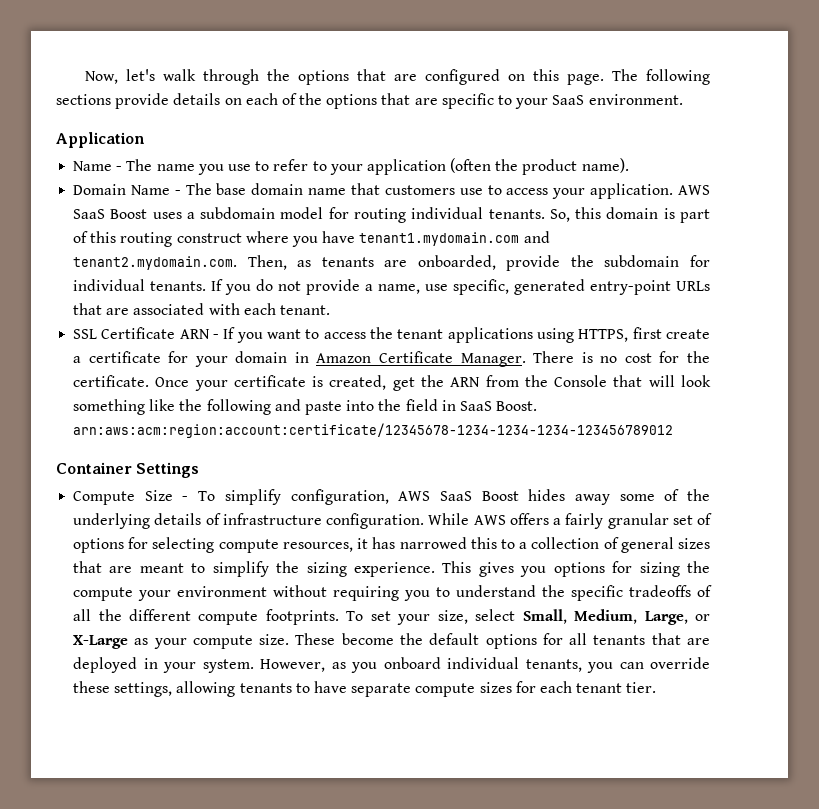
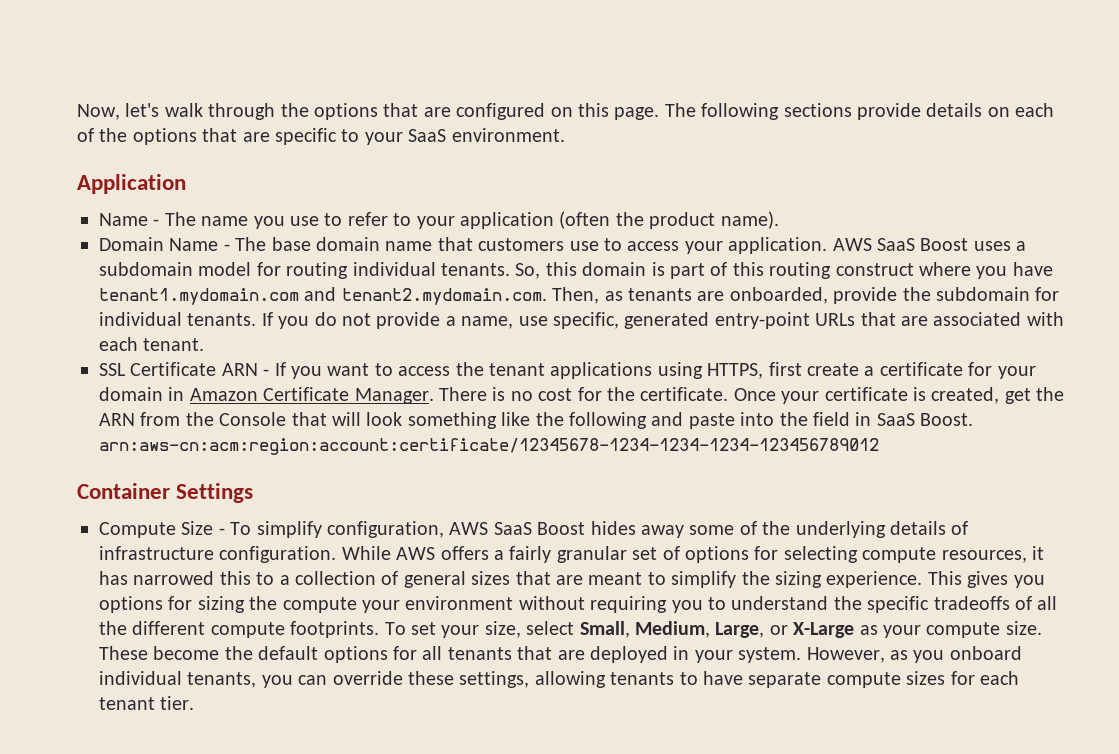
- Once your certificate is created, get the ARN from the Console that will look something like the following and paste into the field in SaaS Boost. arn:aws:acm:region:account:certificate/12345678-1234-1234-1234-123456789012
+ Once your certificate is created, get the ARN from the Console that will look something like the following and paste into the field in SaaS Boost. arn:aws-cn:acm:region:account:certificate/12345678-1234-1234-1234-123456789012

